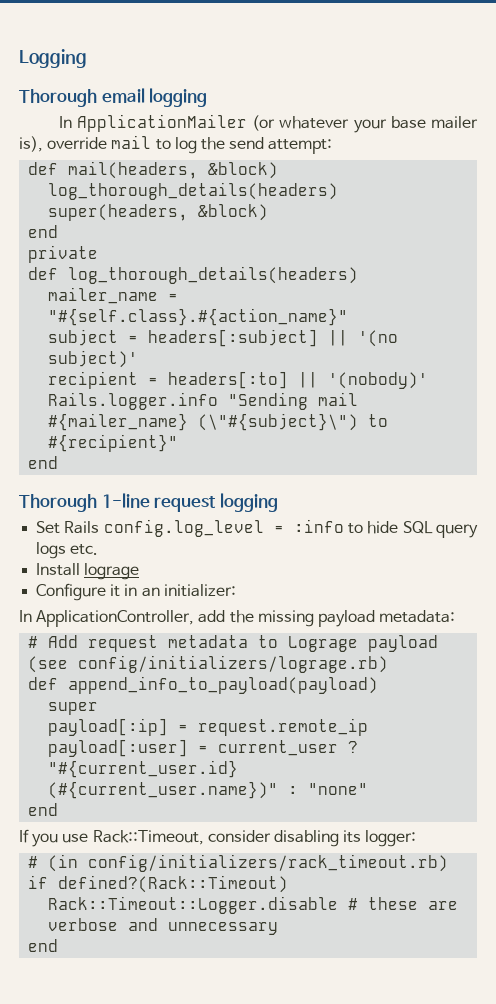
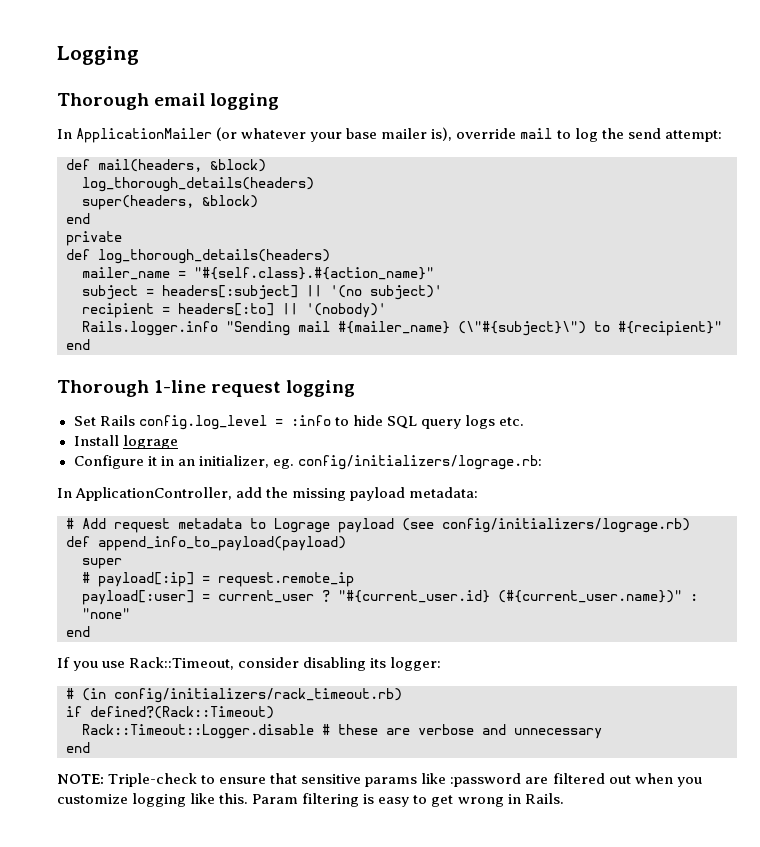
- Configure it in an initializer:
+ Configure it in an initializer, eg. config/initializers/lograge.rb:
- payload[:ip] = request.remote_ip
+ # payload[:ip] = request.remote_ip
+ NOTE: Triple-check to ensure that sensitive params like :password are filtered out when you customize logging like this. Param filtering is easy to get wrong in Rails.

